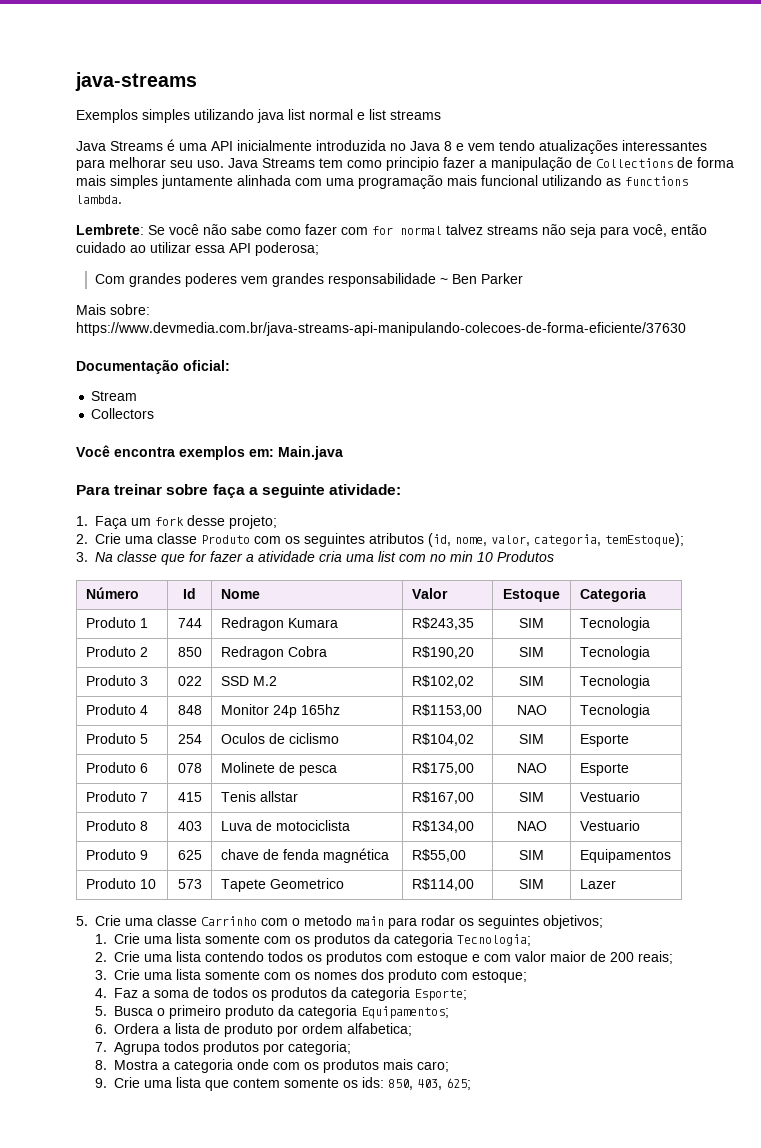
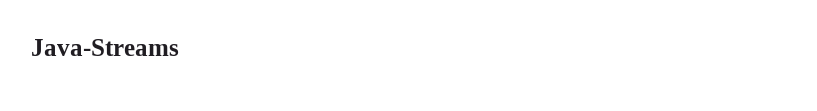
- java-streams
- Exemplos simples utilizando java list normal e list streams
- Java Streams é uma API inicialmente introduzida no Java 8 e vem tendo atualizações interessantes para melhorar seu uso. Java Streams tem como principio fazer a manipulação de Collections de forma mais simples juntamente alinhada com uma programação mais funcional utilizando as functions lambda.
- Lembrete: Se você não sabe como fazer com for normal talvez streams não seja para você, então cuidado ao utilizar essa API poderosa;
- Com grandes poderes vem grandes responsabilidade ~ Ben Parker
- Mais sobre: https://www.devmedia.com.br/java-streams-api-manipulando-colecoes-de-forma-eficiente/37630
- Documentação oficial:
- Stream
- Collectors
- Você encontra exemplos em: Main.java
- Para treinar sobre faça a seguinte atividade:
- 1. Faça um fork desse projeto;
- 2. Crie uma classe Produto com os seguintes atributos (id, nome, valor, categoria, temEstoque);
- 3. Na classe que for fazer a atividade cria uma list com no min 10 Produtos
- Número | Id | Nome | Valor | Estoque | Categoria
- Produto 1 | 744 | Redragon Kumara | R$243,35 | SIM | Tecnologia
- Produto 2 | 850 | Redragon Cobra | R$190,20 | SIM | Tecnologia
- Produto 3 | 022 | SSD M.2 | R$102,02 | SIM | Tecnologia
- Produto 4 | 848 | Monitor 24p 165hz | R$1153,00 | NAO | Tecnologia
- Produto 5 | 254 | Oculos de ciclismo | R$104,02 | SIM | Esporte
- Produto 6 | 078 | Molinete de pesca | R$175,00 | NAO | Esporte
- Produto 7 | 415 | Tenis allstar | R$167,00 | SIM | Vestuario
- Produto 8 | 403 | Luva de motociclista | R$134,00 | NAO | Vestuario
- Produto 9 | 625 | chave de fenda magnética | R$55,00 | SIM | Equipamentos
- Produto 10 | 573 | Tapete Geometrico | R$114,00 | SIM | Lazer
- 5. Crie uma classe Carrinho com o metodo main para rodar os seguintes objetivos;
- 1. Crie uma lista somente com os produtos da categoria Tecnologia;
- 2. Crie uma lista contendo todos os produtos com estoque e com valor maior de 200 reais;
- 3. Crie uma lista somente com os nomes dos produto com estoque;
- 4. Faz a soma de todos os produtos da categoria Esporte;
- 5. Busca o primeiro produto da categoria Equipamentos;
- 6. Ordera a lista de produto por ordem alfabetica;
- 7. Agrupa todos produtos por categoria;
- 8. Mostra a categoria onde com os produtos mais caro;
- 9. Crie uma lista que contem somente os ids: 850, 403, 625;
+ Java-Streams

